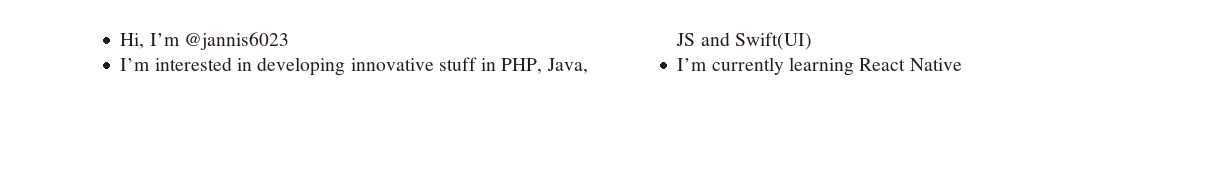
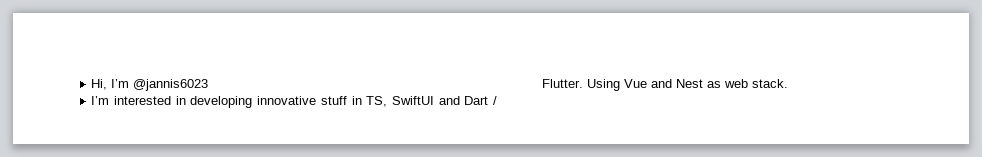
- I’m interested in developing innovative stuff in PHP, Java, JS and Swift(UI)
- I’m currently learning React Native
+ I’m interested in developing innovative stuff in TS, SwiftUI and Dart / Flutter. Using Vue and Nest as web stack.

